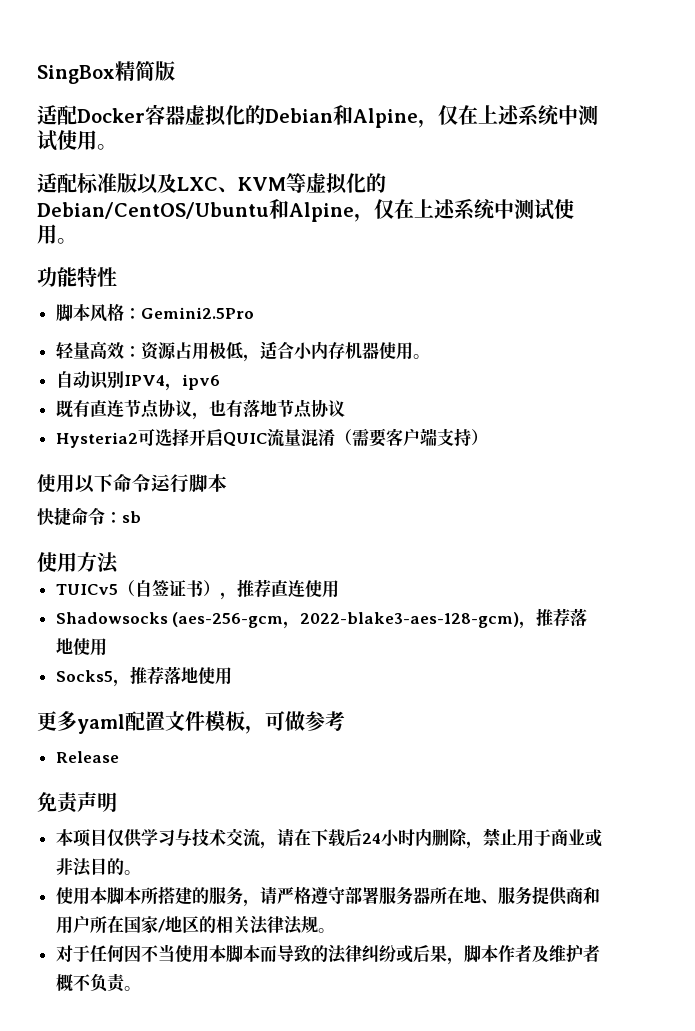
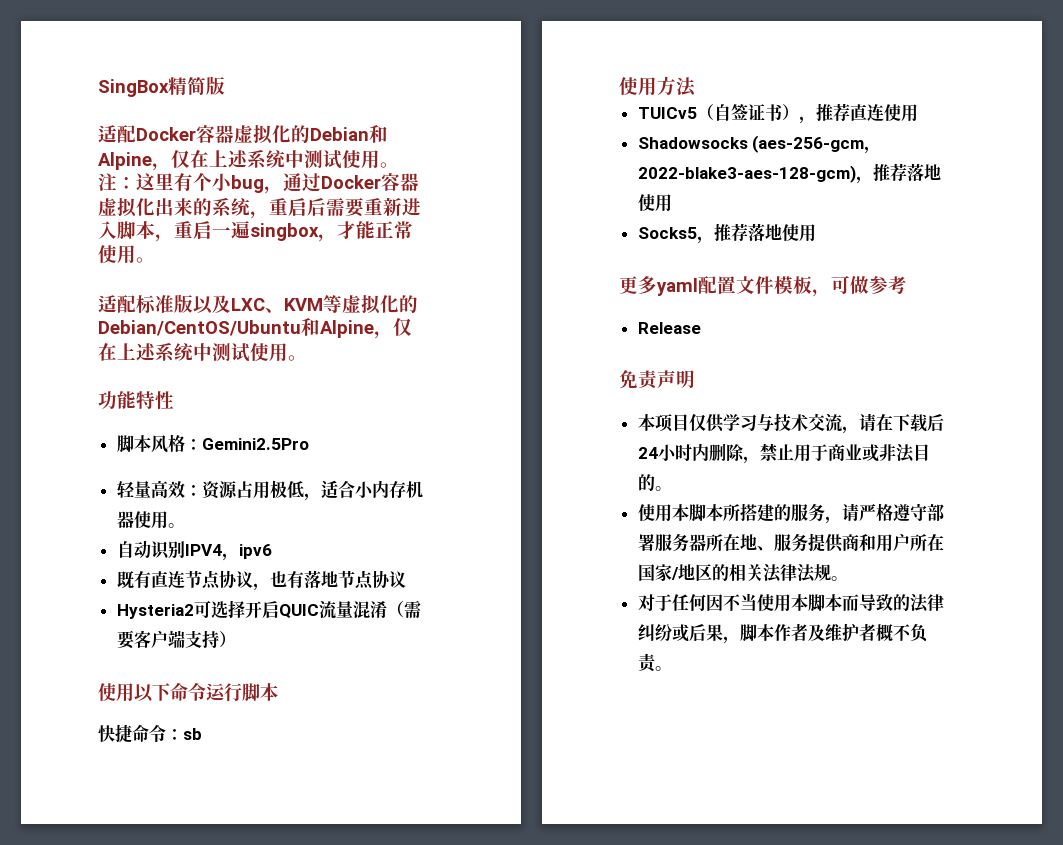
+ 注：这里有个小bug，通过Docker容器虚拟化出来的系统，重启后需要重新进入脚本，重启一遍singbox，才能正常使用。

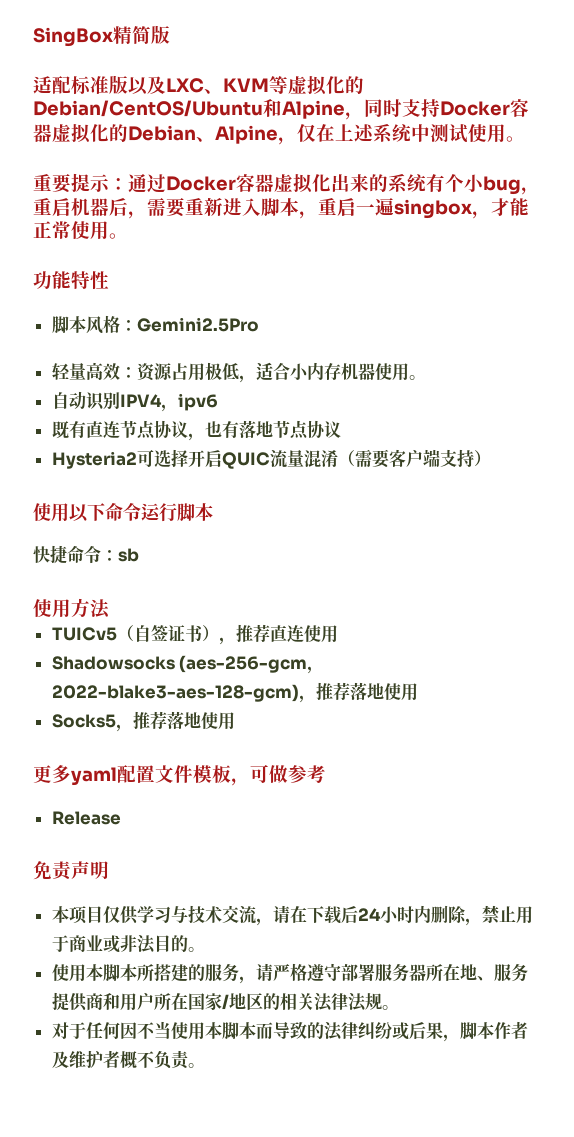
- 适配Docker容器虚拟化的Debian和Alpine，仅在上述系统中测试使用。注：这里有个小bug，通过Docker容器虚拟化出来的系统，重启后需要重新进入脚本，重启一遍singbox，才能正常使用。
- 适配标准版以及LXC、KVM等虚拟化的Debian/CentOS/Ubuntu和Alpine，仅在上述系统中测试使用。
+ 适配标准版以及LXC、KVM等虚拟化的Debian/CentOS/Ubuntu和Alpine，同时支持Docker容器虚拟化的Debian、Alpine，仅在上述系统中测试使用。
+ 重要提示：通过Docker容器虚拟化出来的系统有个小bug，重启机器后，需要重新进入脚本，重启一遍singbox，才能正常使用。

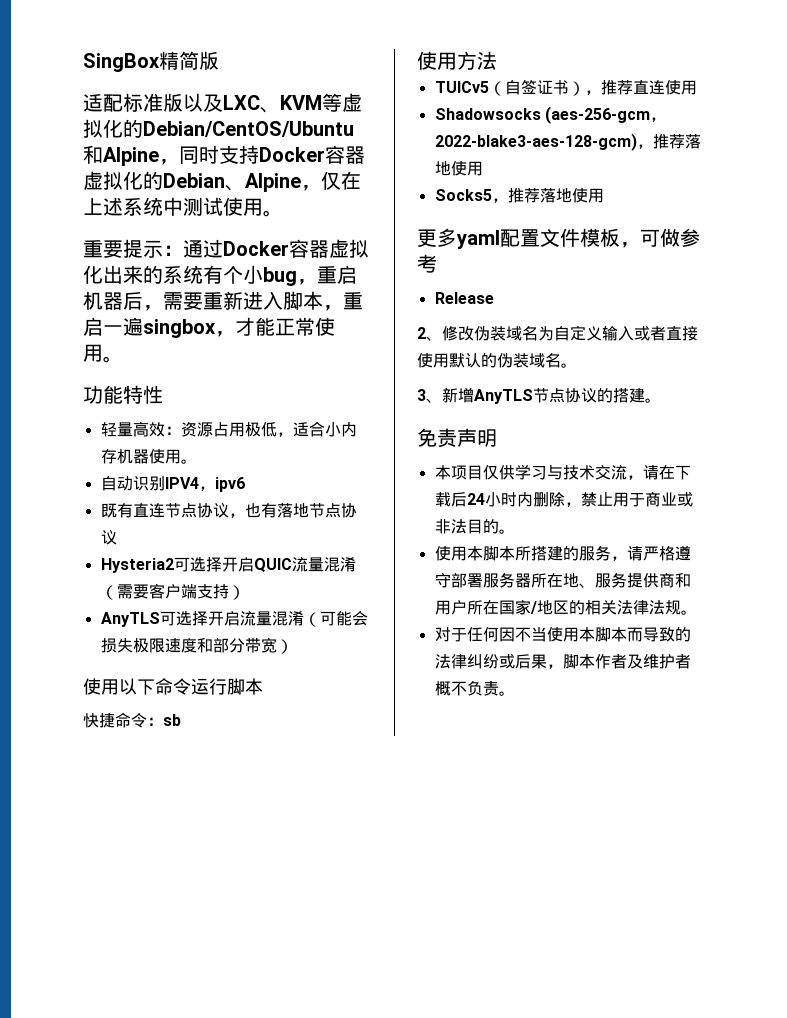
- 脚本风格：Gemini2.5Pro
+ AnyTLS可选择开启流量混淆（可能会损失极限速度和部分带宽）
+ 2、修改伪装域名为自定义输入或者直接使用默认的伪装域名。
+ 3、新增AnyTLS节点协议的搭建。

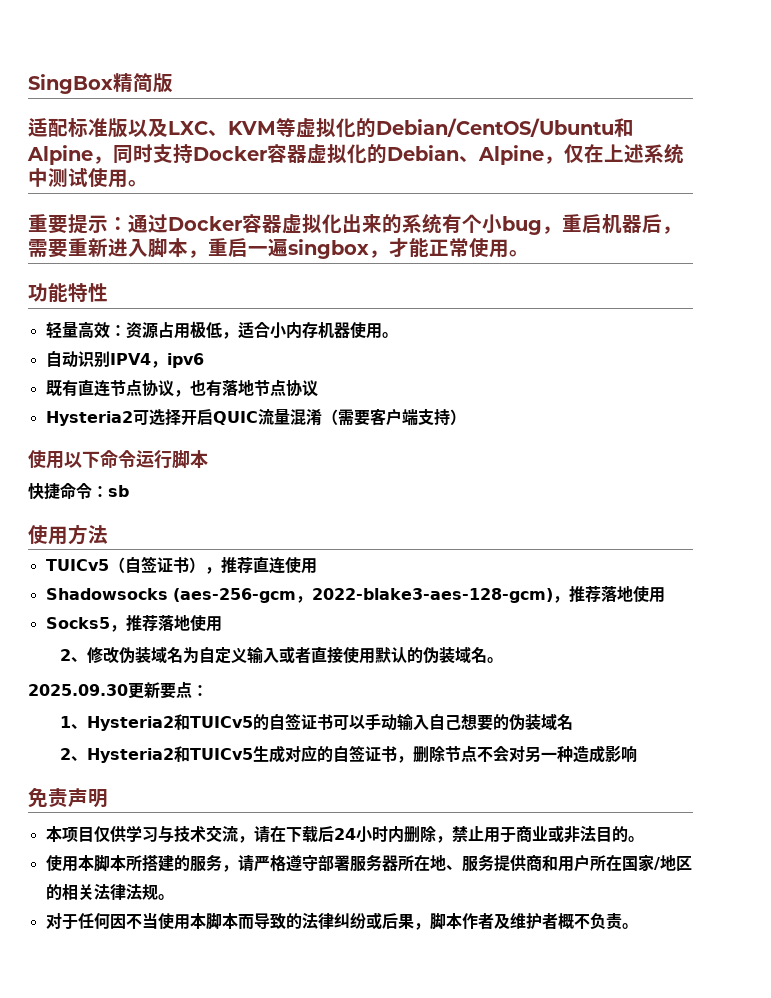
- AnyTLS可选择开启流量混淆（可能会损失极限速度和部分带宽）
- 更多yaml配置文件模板，可做参考
- Release
- 3、新增AnyTLS节点协议的搭建。
+ 2025.09.30更新要点：
+ 1、Hysteria2和TUICv5的自签证书可以手动输入自己想要的伪装域名
+ 2、Hysteria2和TUICv5生成对应的自签证书，删除节点不会对另一种造成影响

